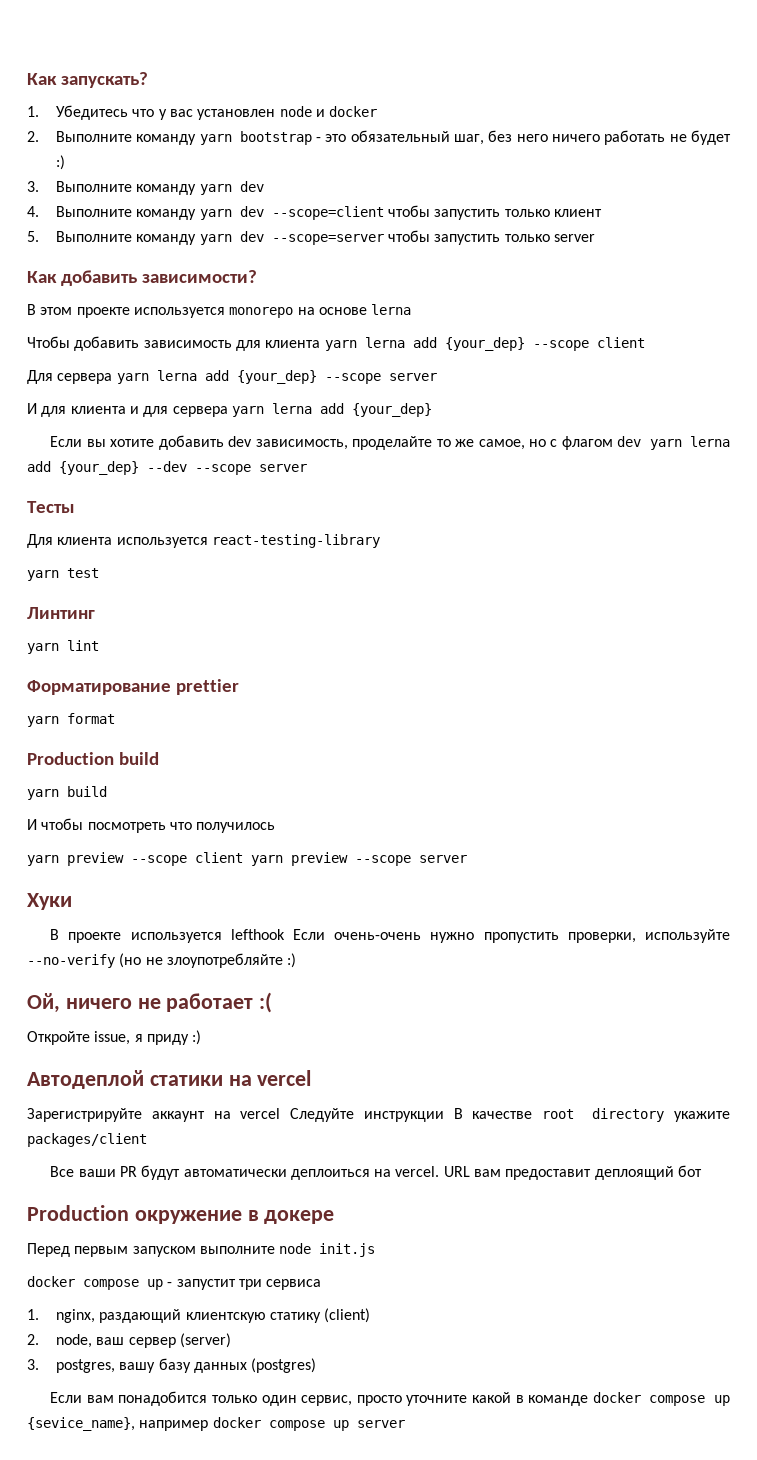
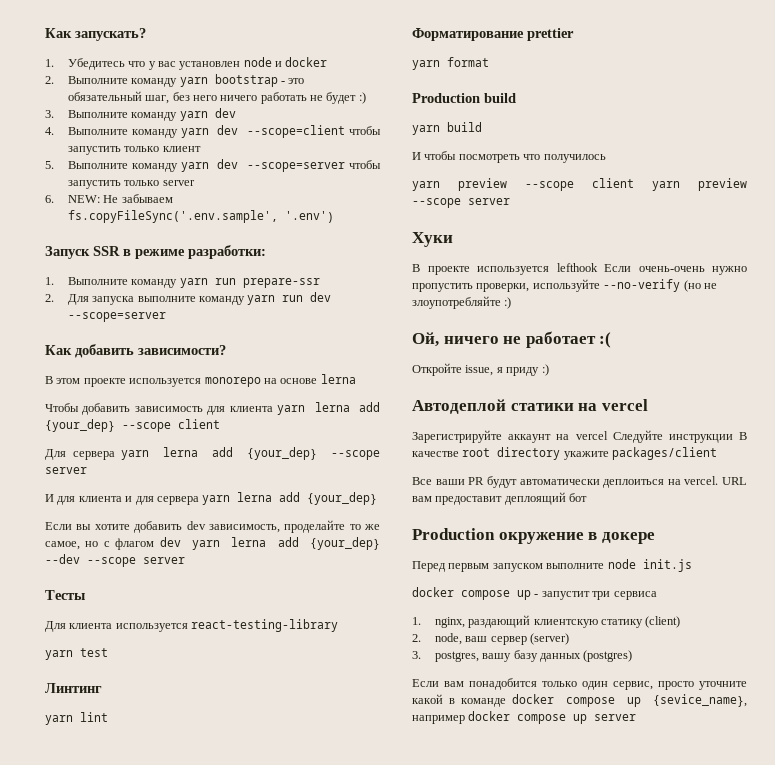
+ 6. NEW: Не забываем fs.copyFileSync('.env.sample', '.env')
+ Запуск SSR в режиме разработки:
+ 1. Выполните команду yarn run prepare-ssr
+ 2. Для запуска выполните команду yarn run dev --scope=server

